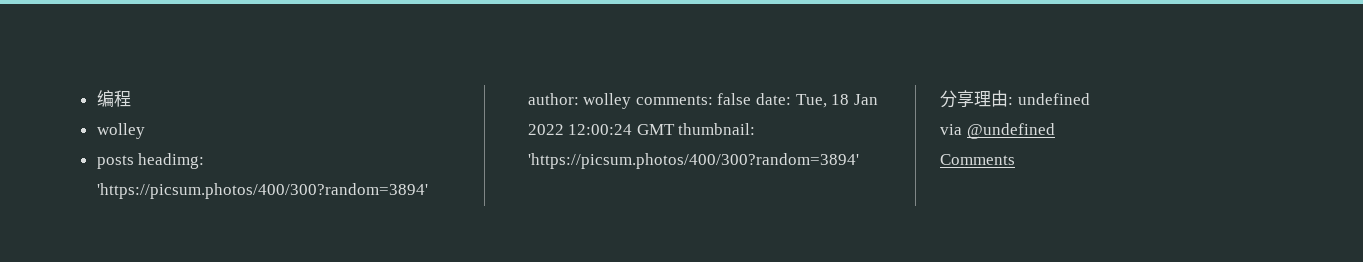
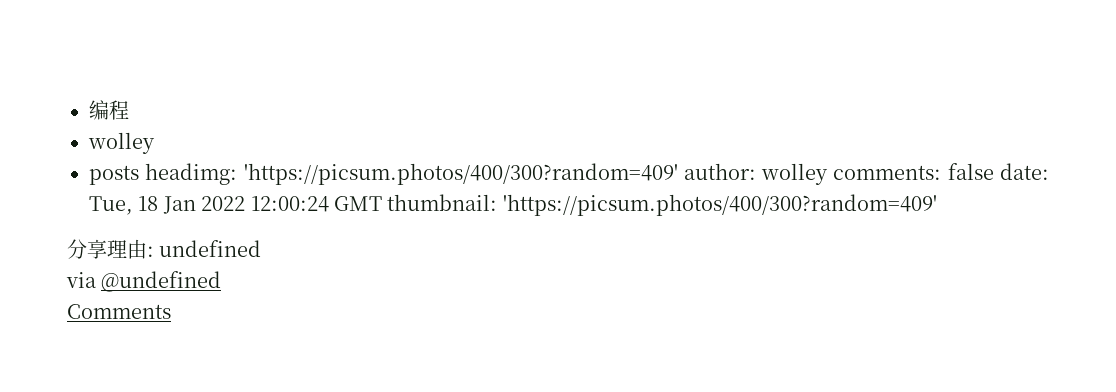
- posts headimg: 'https://picsum.photos/400/300?random=3894' author: wolley comments: false date: Tue, 18 Jan 2022 12:00:24 GMT thumbnail: 'https://picsum.photos/400/300?random=3894'
+ posts headimg: 'https://picsum.photos/400/300?random=409' author: wolley comments: false date: Tue, 18 Jan 2022 12:00:24 GMT thumbnail: 'https://picsum.photos/400/300?random=409'

